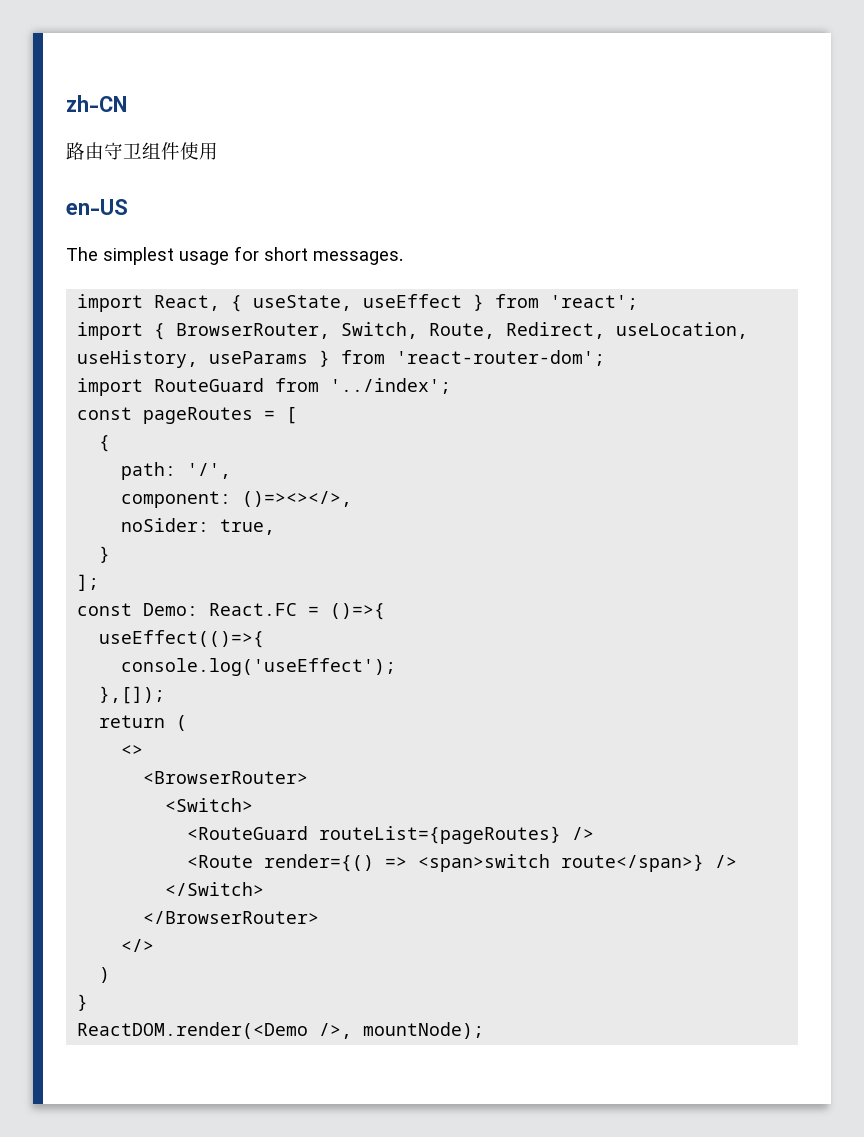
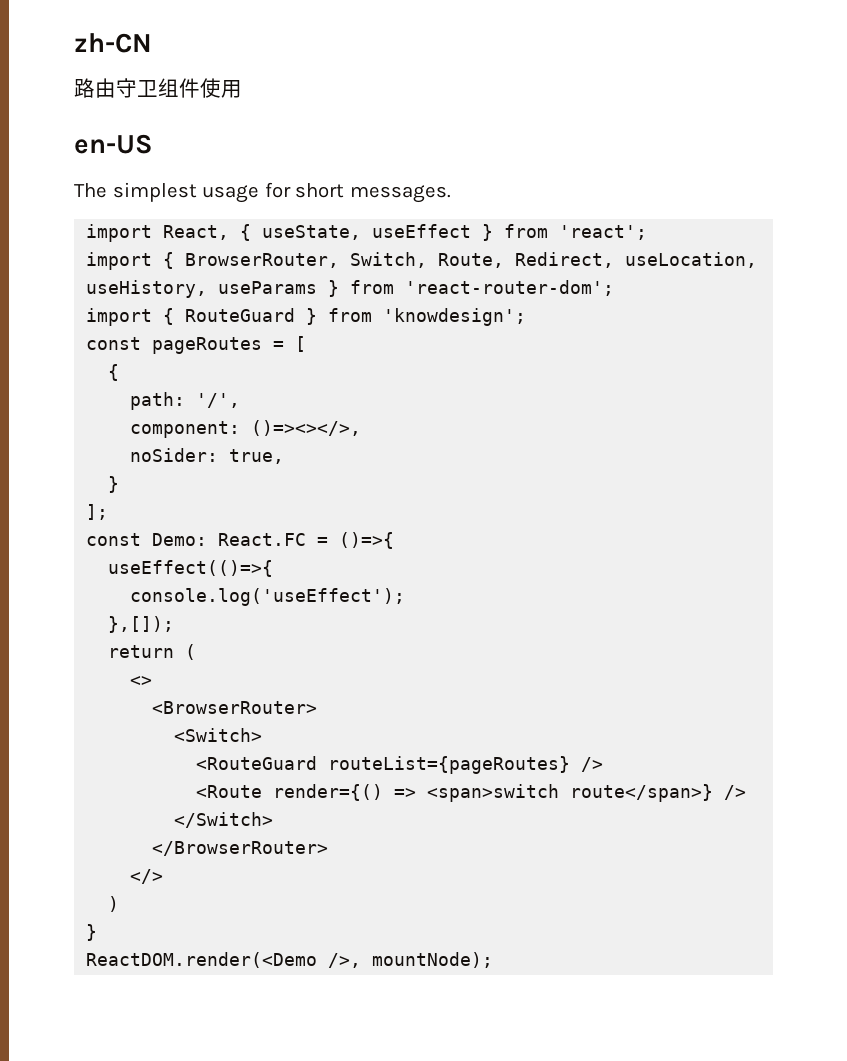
- import RouteGuard from '../index';
+ import { RouteGuard } from 'knowdesign';

